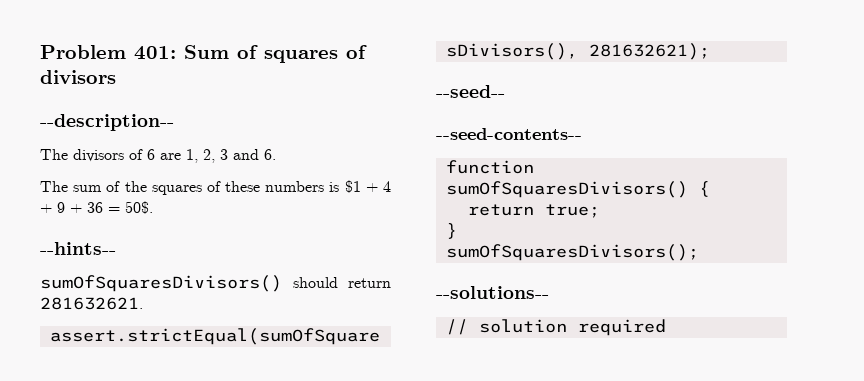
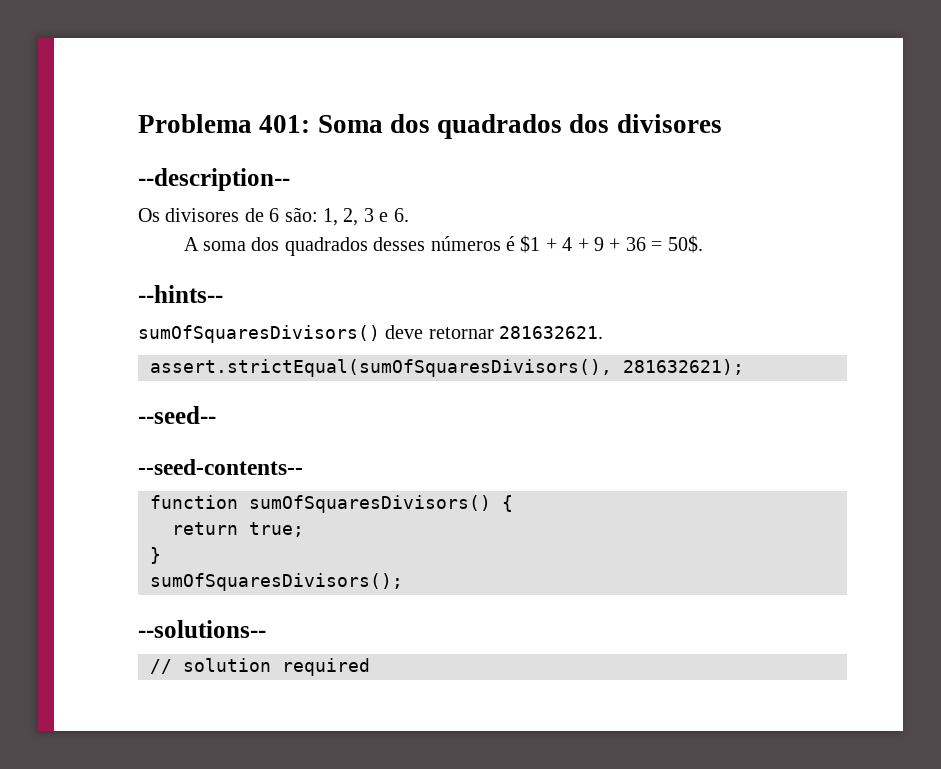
- Problem 401: Sum of squares of divisors
+ Problema 401: Soma dos quadrados dos divisores
  --description--
- The divisors of 6 are 1, 2, 3 and 6.
+ Os divisores de 6 são: 1, 2, 3 e 6.
- The sum of the squares of these numbers is $1 + 4 + 9 + 36 = 50$.
+ A soma dos quadrados desses números é $1 + 4 + 9 + 36 = 50$.
- sumOfSquaresDivisors() should return 281632621.
+ sumOfSquaresDivisors() deve retornar 281632621.

